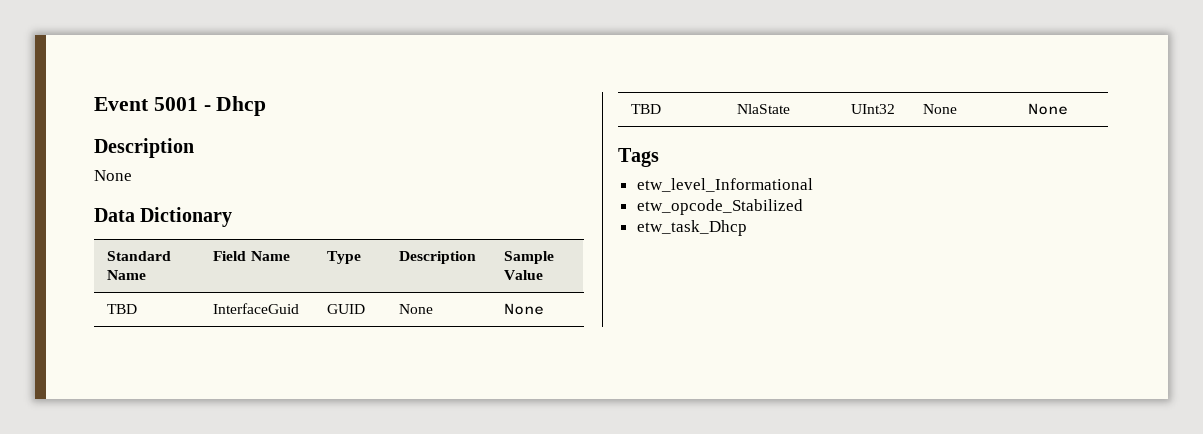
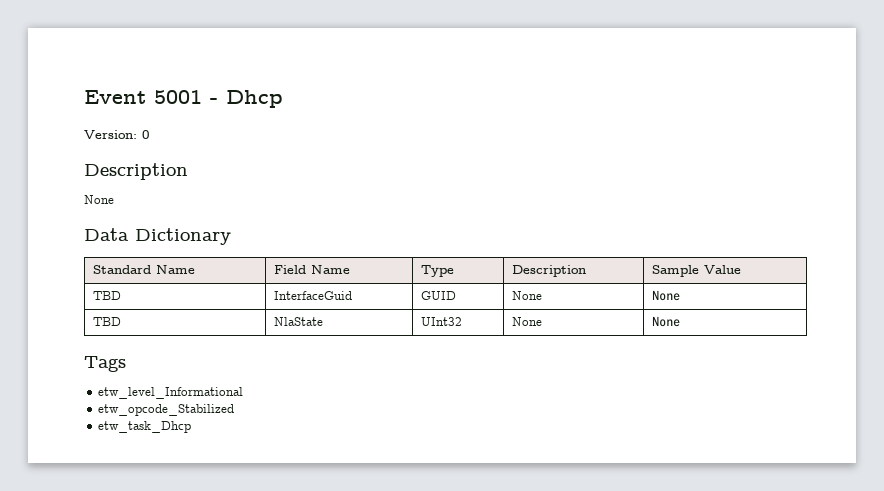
+ Version: 0

